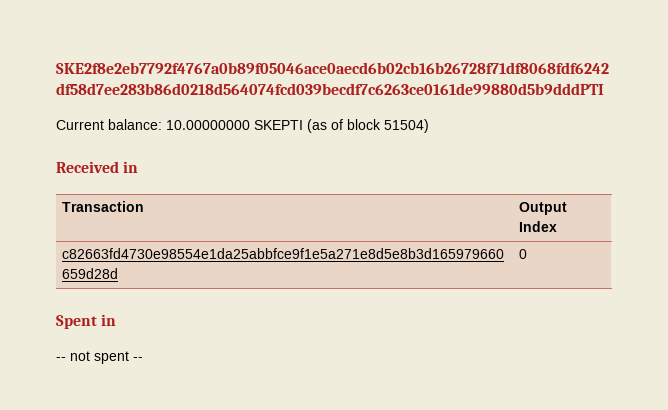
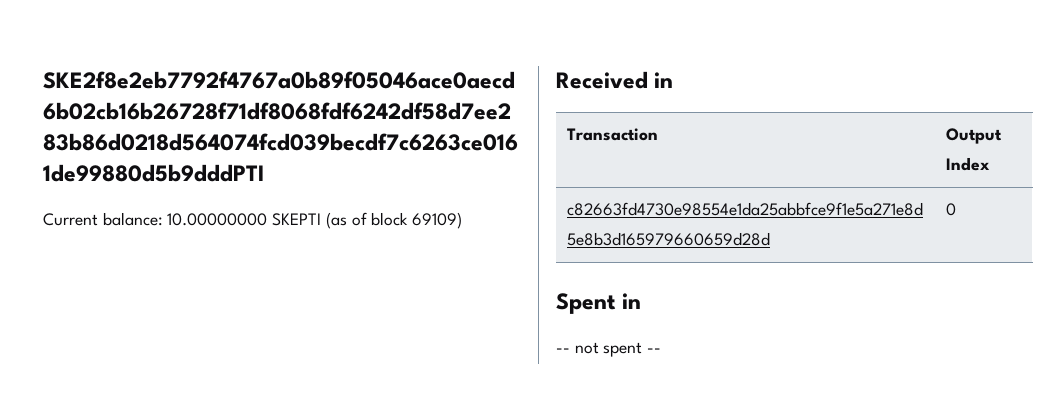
- Current balance: 10.00000000 SKEPTI (as of block 51504)
+ Current balance: 10.00000000 SKEPTI (as of block 69109)

